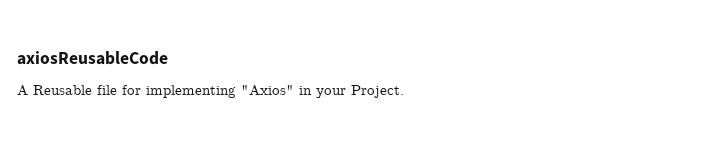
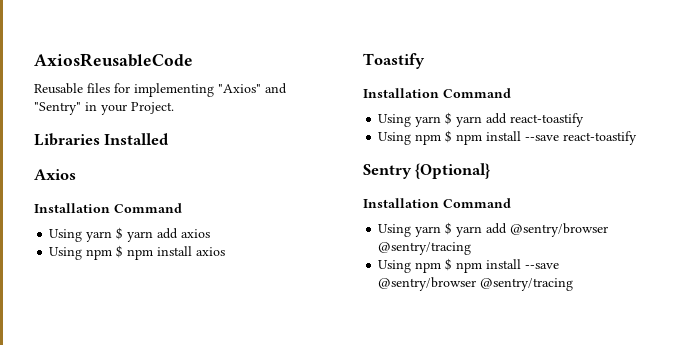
- axiosReusableCode
- A Reusable file for implementing "Axios" in your Project.
+ AxiosReusableCode
+ Reusable files for implementing "Axios" and "Sentry" in your Project.
+ Libraries Installed
+ Axios
+ Installation Command
+ Using yarn $ yarn add axios
+ Using npm $ npm install axios
+ Toastify
+ Installation Command
+ Using yarn $ yarn add react-toastify
+ Using npm $ npm install --save react-toastify
+ Sentry {Optional}
+ Installation Command
+ Using yarn $ yarn add @sentry/browser @sentry/tracing
+ Using npm $ npm install --save @sentry/browser @sentry/tracing

